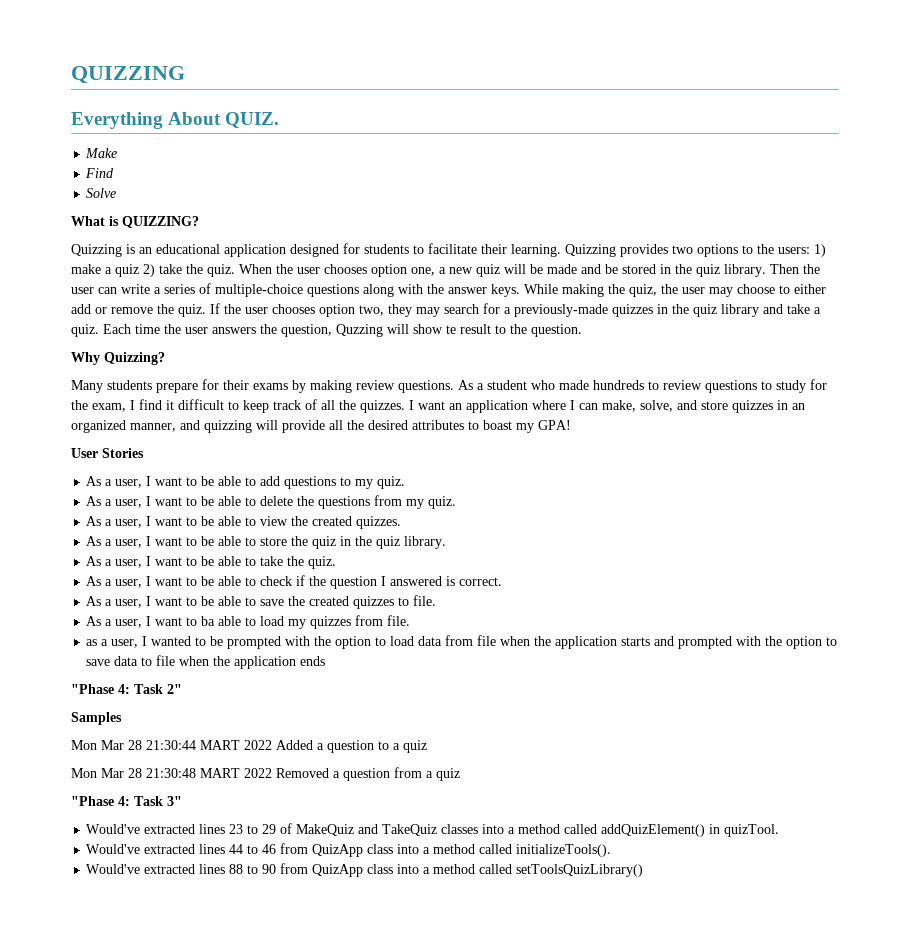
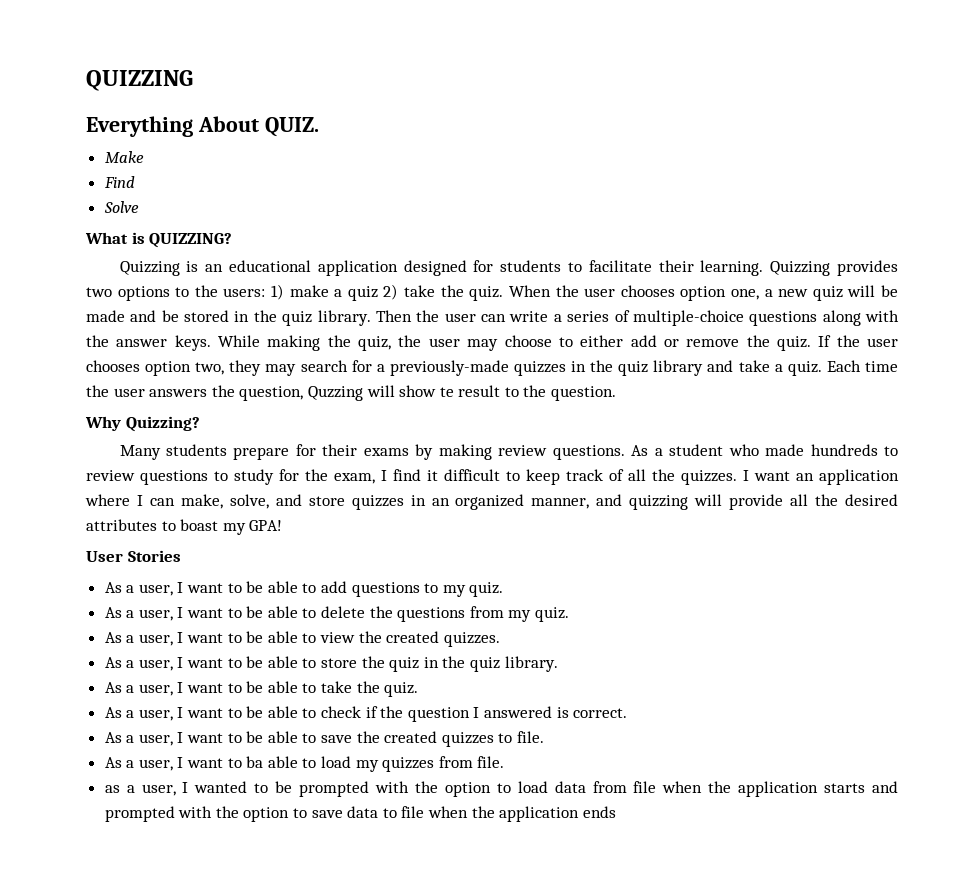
- "Phase 4: Task 2"
- Samples
- Mon Mar 28 21:30:44 MART 2022 Added a question to a quiz
- Mon Mar 28 21:30:48 MART 2022 Removed a question from a quiz
- "Phase 4: Task 3"
- Would've extracted lines 23 to 29 of MakeQuiz and TakeQuiz classes into a method called addQuizElement() in quizTool.
- Would've extracted lines 44 to 46 from QuizApp class into a method called initializeTools().
- Would've extracted lines 88 to 90 from QuizApp class into a method called setToolsQuizLibrary()

